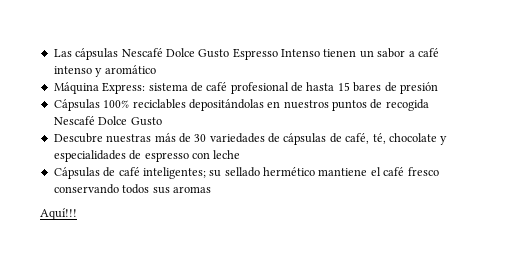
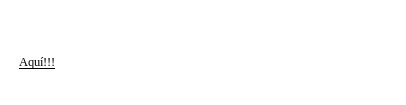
- Las cápsulas Nescafé Dolce Gusto Espresso Intenso tienen un sabor a café intenso y aromático
- Máquina Express: sistema de café profesional de hasta 15 bares de presión
- Cápsulas 100% reciclables depositándolas en nuestros puntos de recogida Nescafé Dolce Gusto
- Descubre nuestras más de 30 variedades de cápsulas de café, té, chocolate y especialidades de espresso con leche
- Cápsulas de café inteligentes; su sellado hermético mantiene el café fresco conservando todos sus aromas

